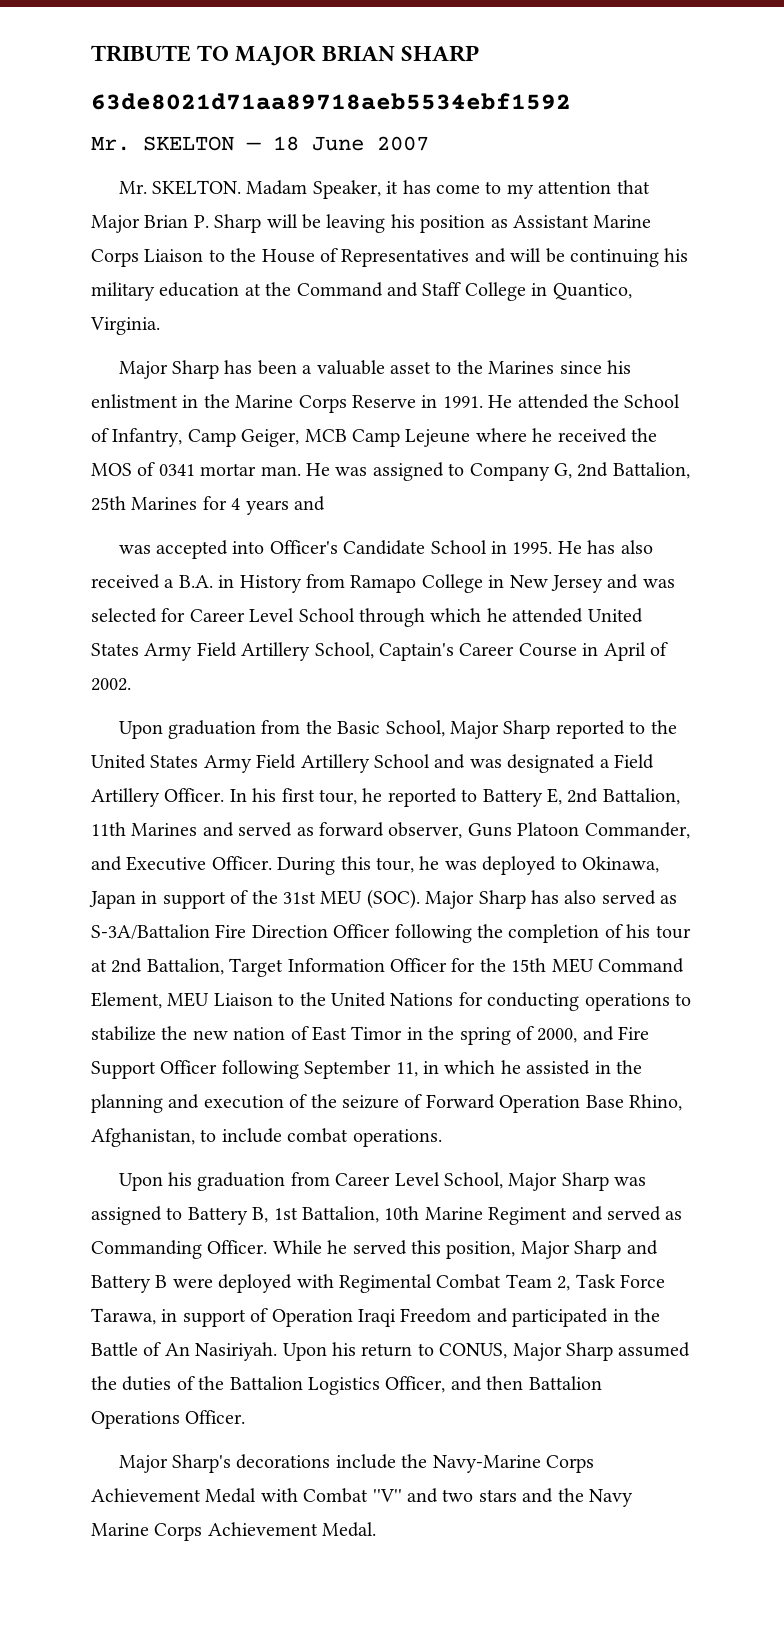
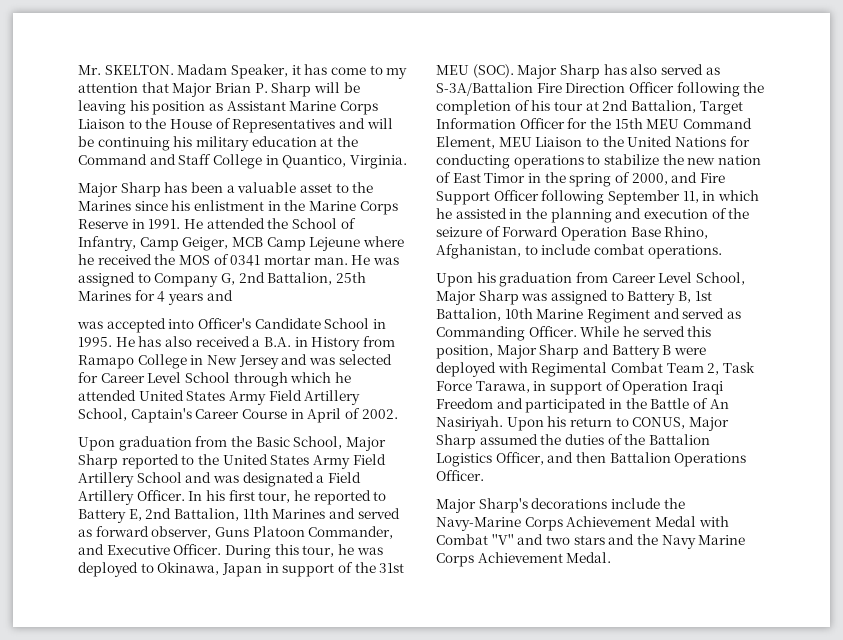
- TRIBUTE TO MAJOR BRIAN SHARP
- 63de8021d71aa89718aeb5534ebf1592
- Mr. SKELTON — 18 June 2007

